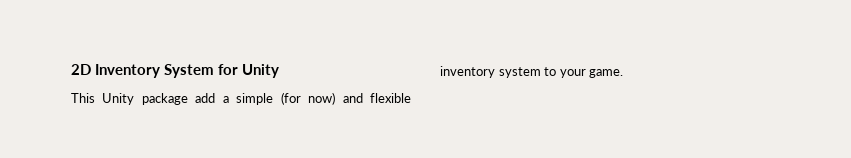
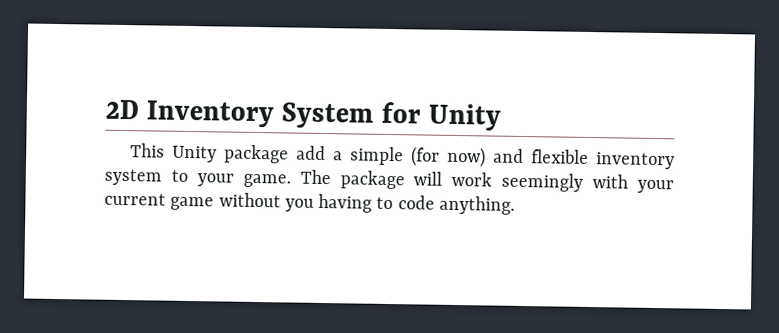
+ The package will work seemingly with your current game without you having to code anything.

